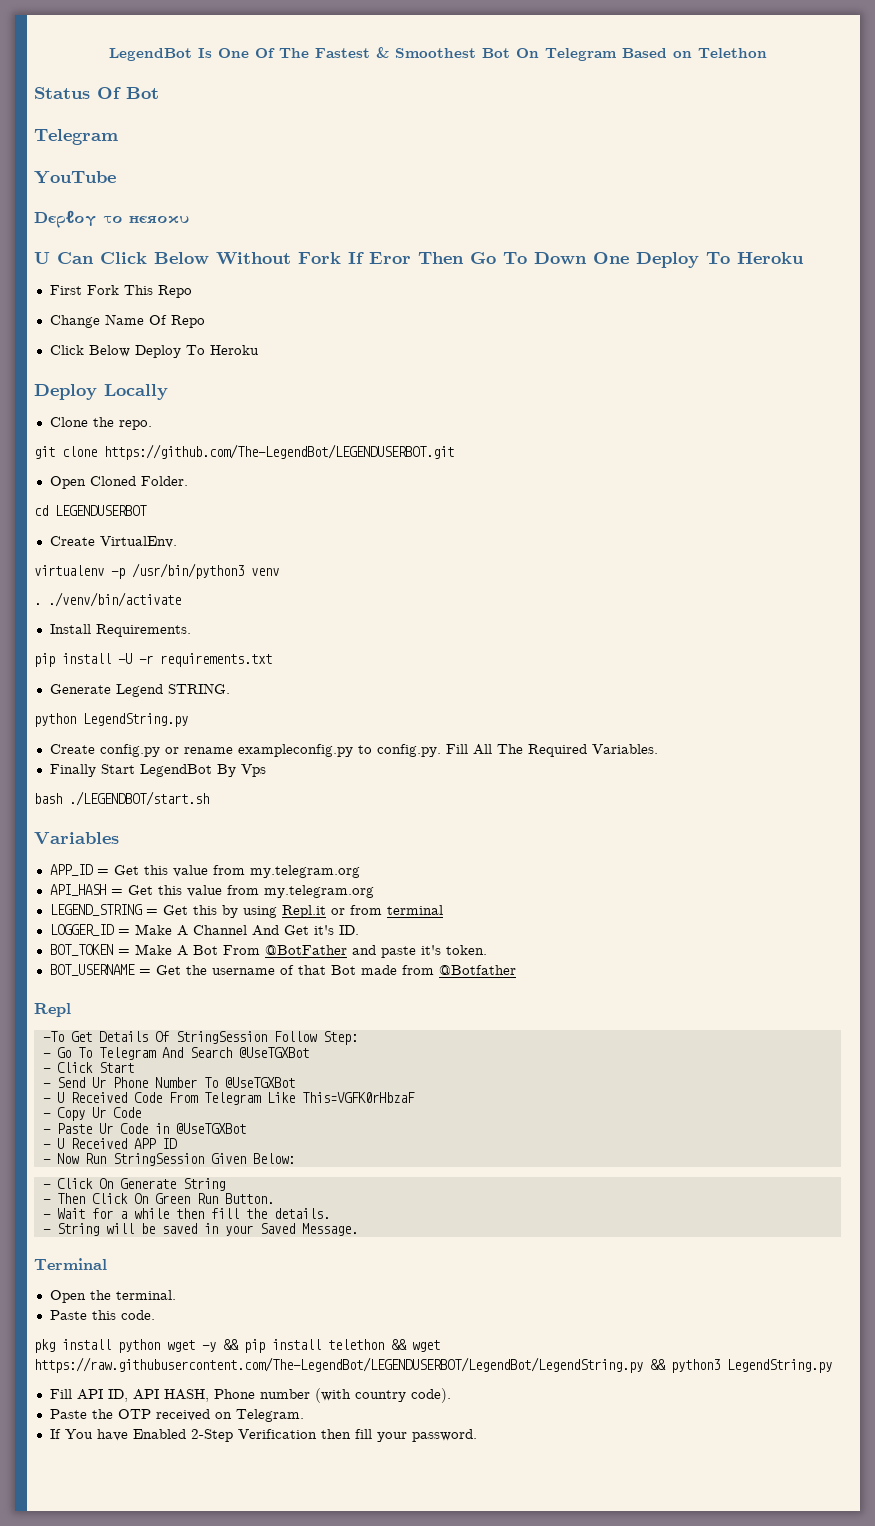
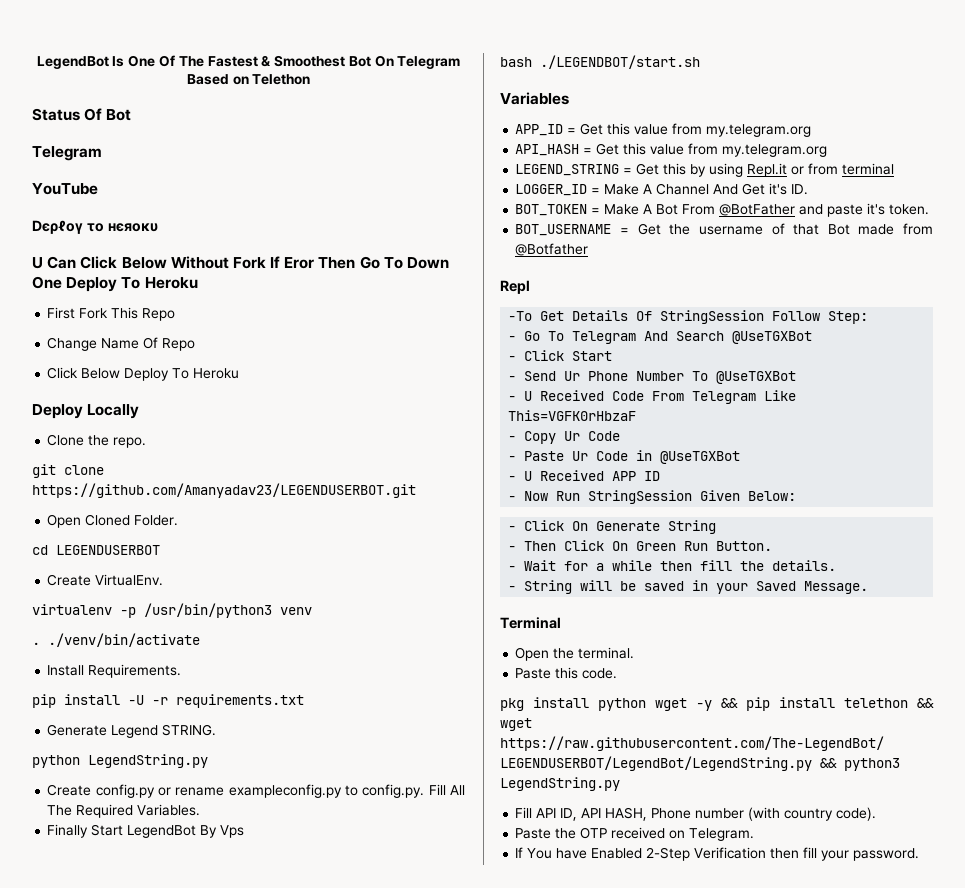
- git clone https://github.com/The-LegendBot/LEGENDUSERBOT.git
+ git clone https://github.com/Amanyadav23/LEGENDUSERBOT.git

